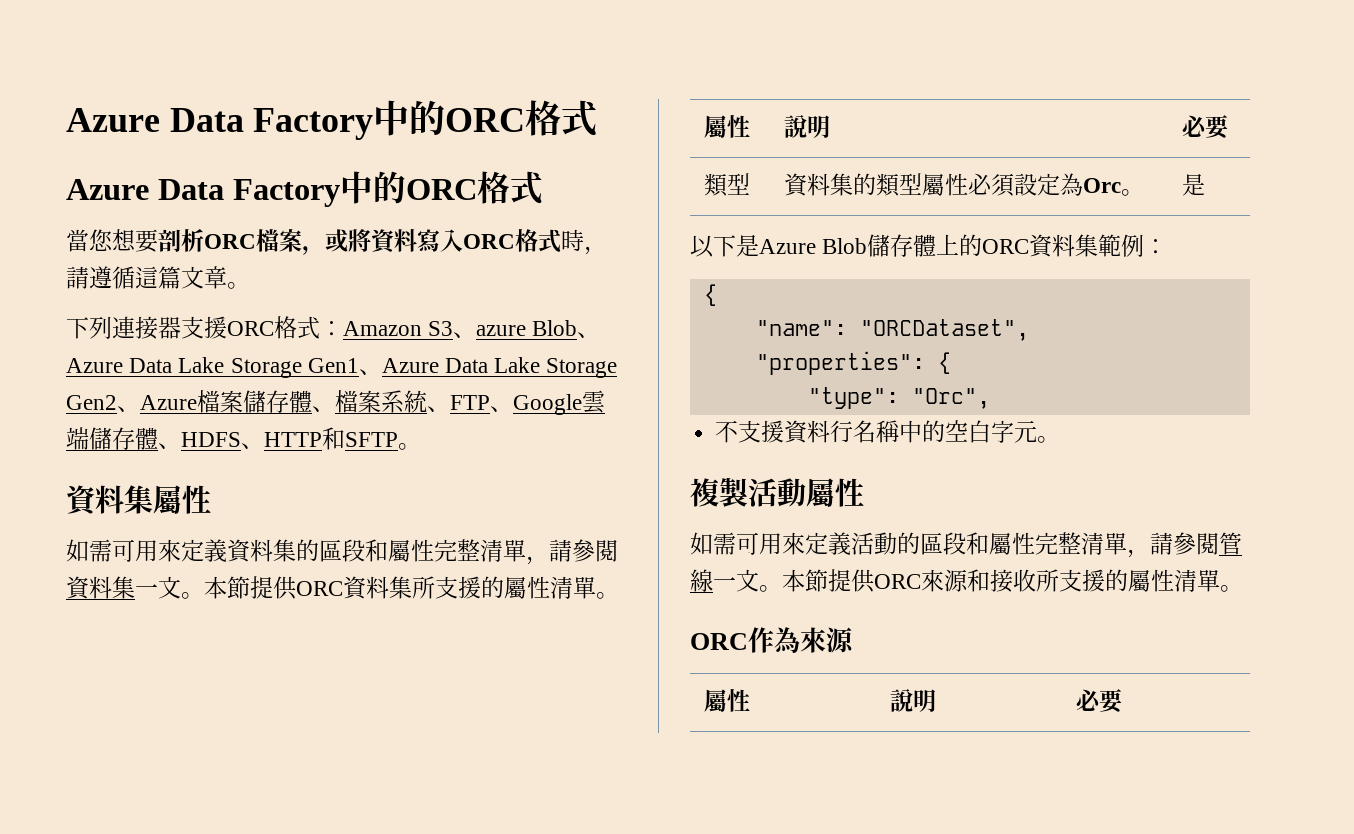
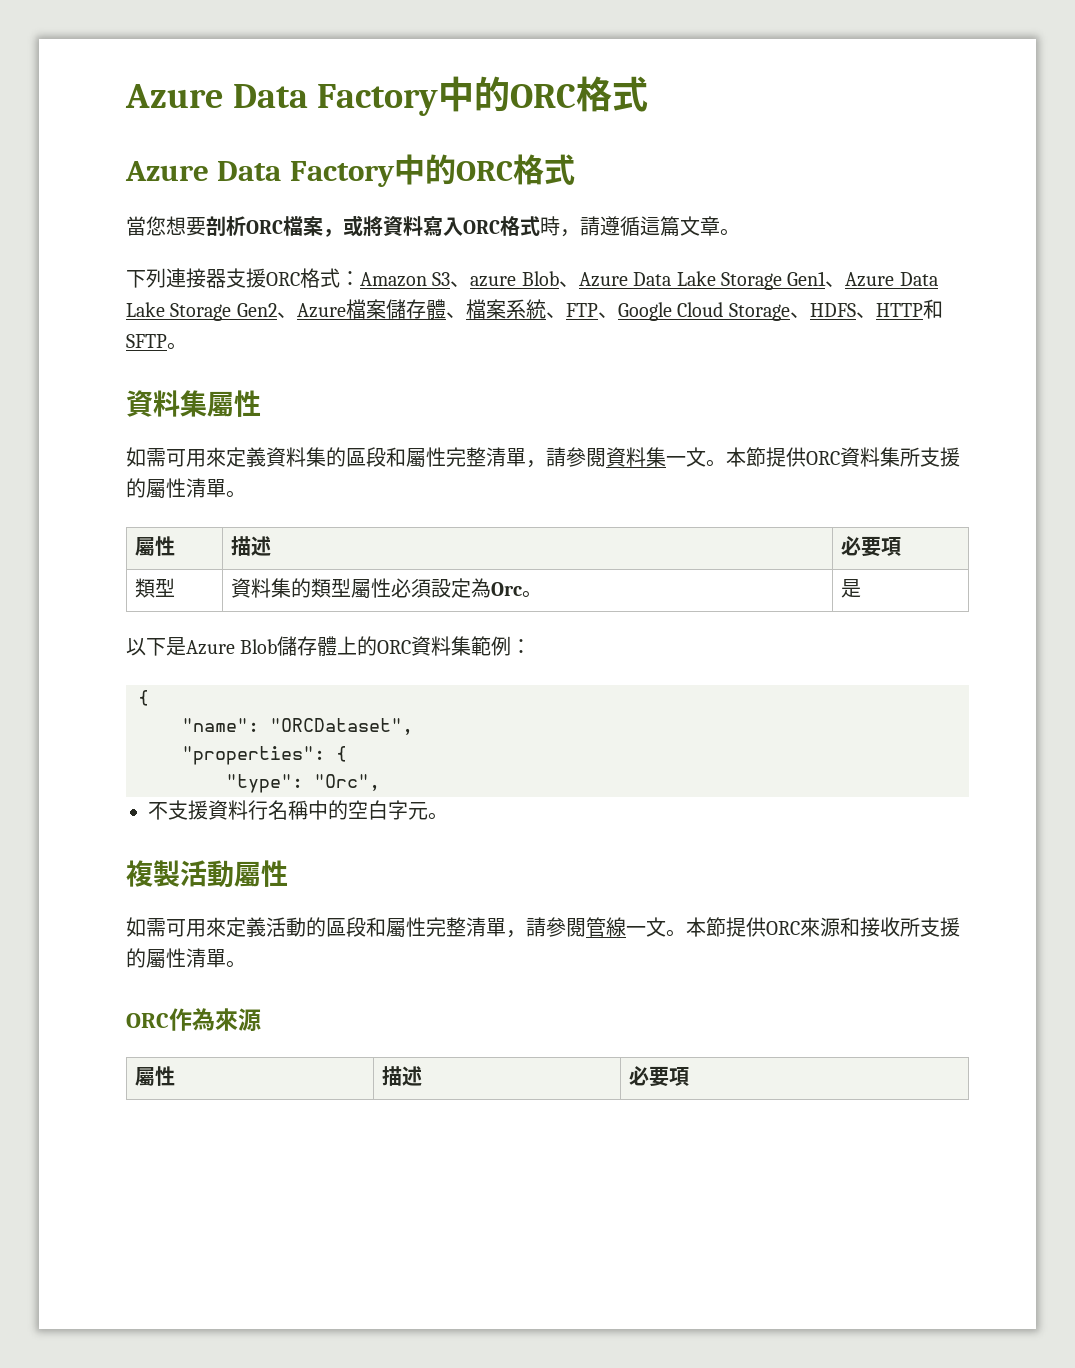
- 下列連接器支援ORC格式：Amazon S3、azure Blob、Azure Data Lake Storage Gen1、Azure Data Lake Storage Gen2、Azure檔案儲存體、檔案系統、FTP、Google雲端儲存體、HDFS、HTTP和SFTP。
+ 下列連接器支援ORC格式：Amazon S3、azure Blob、Azure Data Lake Storage Gen1、Azure Data Lake Storage Gen2、Azure檔案儲存體、檔案系統、FTP、Google Cloud Storage、HDFS、HTTP和SFTP。
  本節提供ORC資料集所支援的屬性清單。
- 屬性 | 說明 | 必要
+ 屬性 | 描述 | 必要項
  ORC作為來源
- 屬性 | 說明 | 必要
+ 屬性 | 描述 | 必要項

